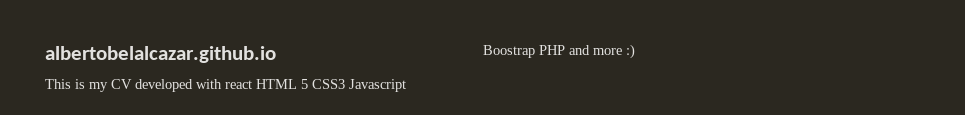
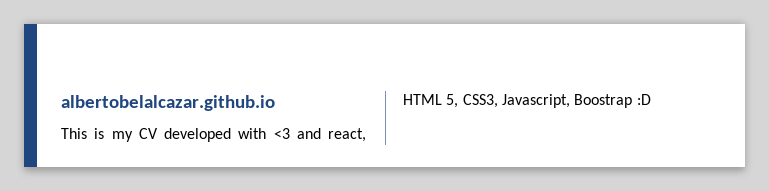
- This is my CV developed with react HTML 5 CSS3 Javascript Boostrap PHP and more :)
+ This is my CV developed with <3 and react, HTML 5, CSS3, Javascript, Boostrap :D

